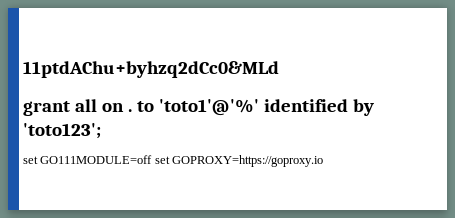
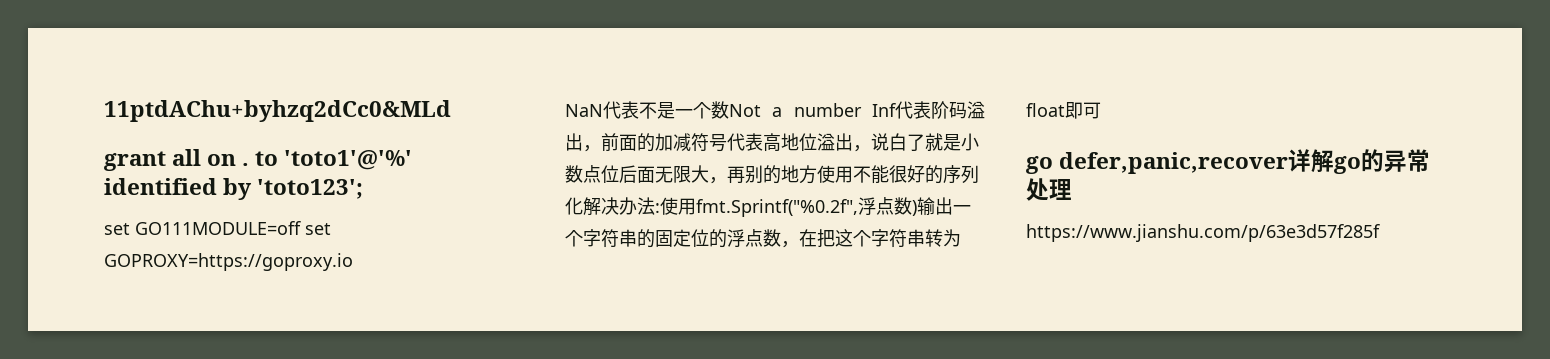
+ NaN代表不是一个数Not a number Inf代表阶码溢出，前面的加减符号代表高地位溢出，说白了就是小数点位后面无限大，再别的地方使用不能很好的序列化解决办法:使用fmt.Sprintf("%0.2f",浮点数)输出一个字符串的固定位的浮点数，在把这个字符串转为float即可
+ go defer,panic,recover详解go的异常处理
+ https://www.jianshu.com/p/63e3d57f285f

